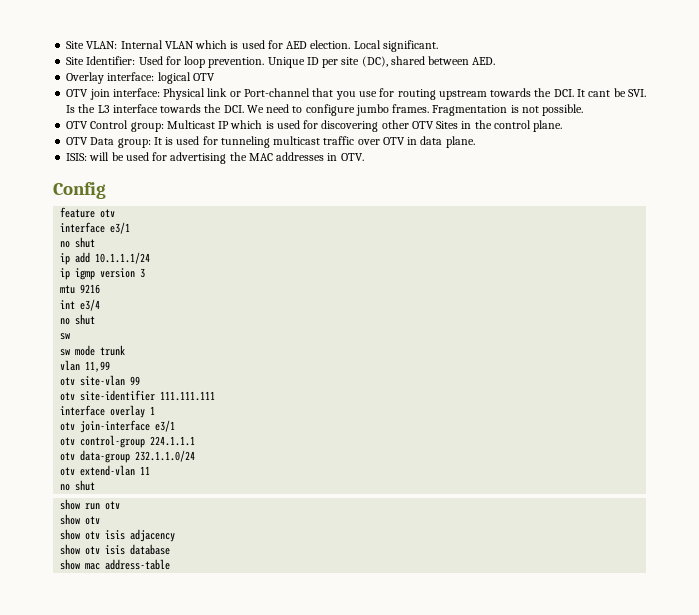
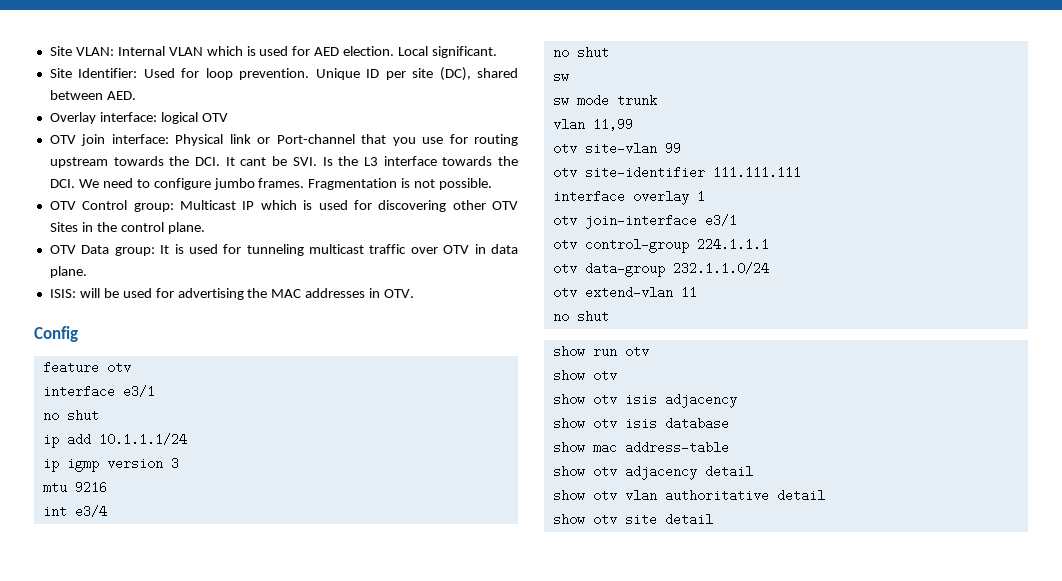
+ show otv adjacency detail
+ show otv vlan authoritative detail
+ show otv site detail

